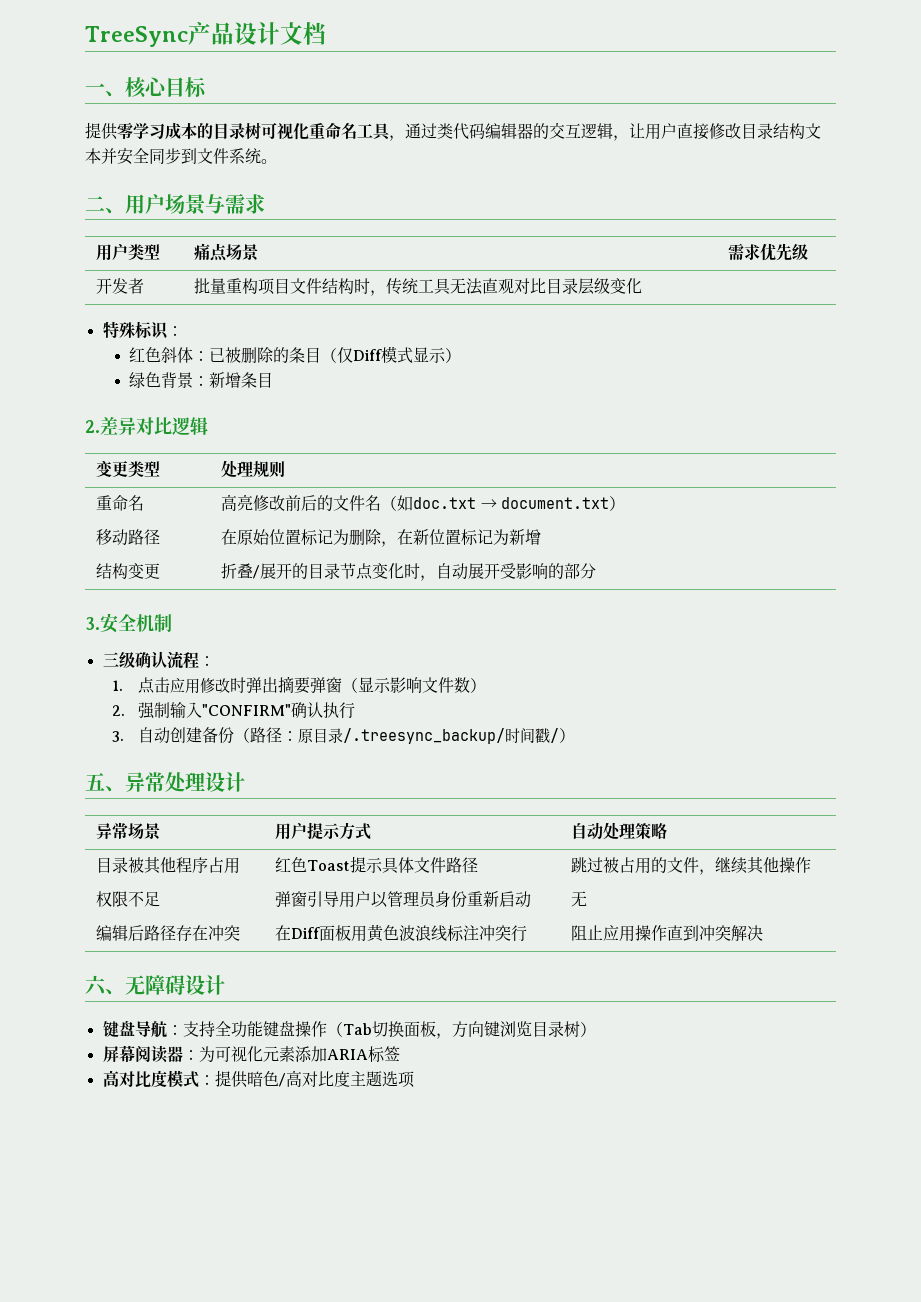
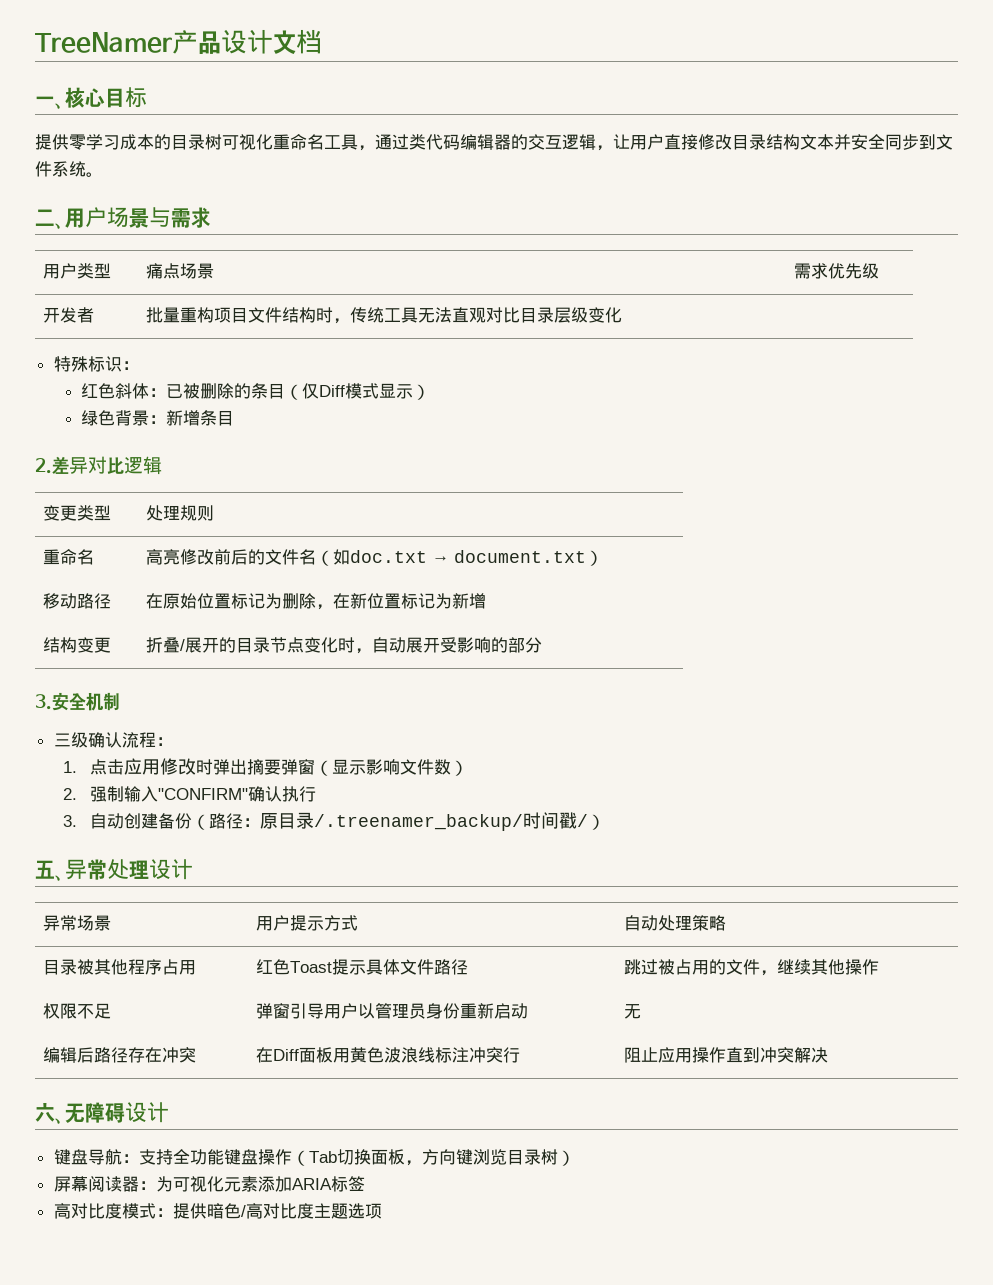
- TreeSync产品设计文档
+ TreeNamer产品设计文档
- 3.自动创建备份（路径：原目录/.treesync_backup/时间戳/）
+ 3.自动创建备份（路径：原目录/.treenamer_backup/时间戳/）

